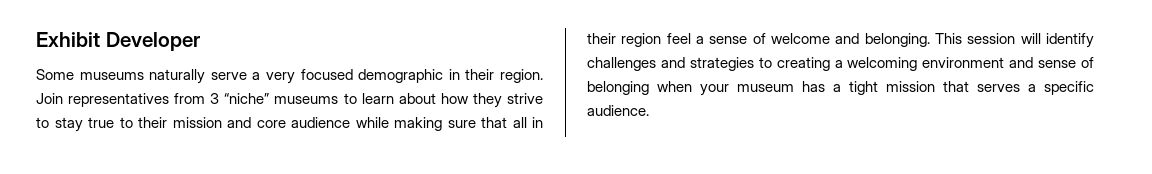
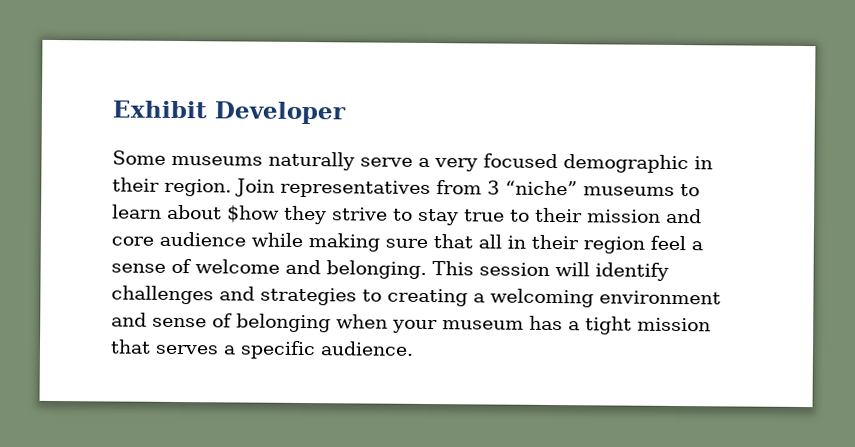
- Join representatives from 3 “niche” museums to learn about how they strive to stay true to their mission and core audience while making sure that all in their region feel a sense of welcome and belonging.
+ Join representatives from 3 “niche” museums to learn about $how they strive to stay true to their mission and core audience while making sure that all in their region feel a sense of welcome and belonging.

